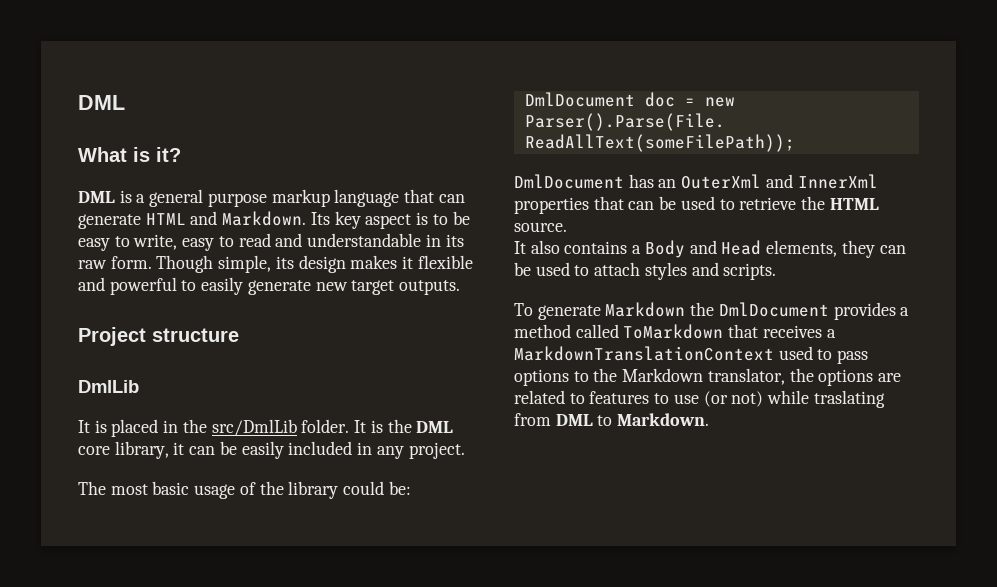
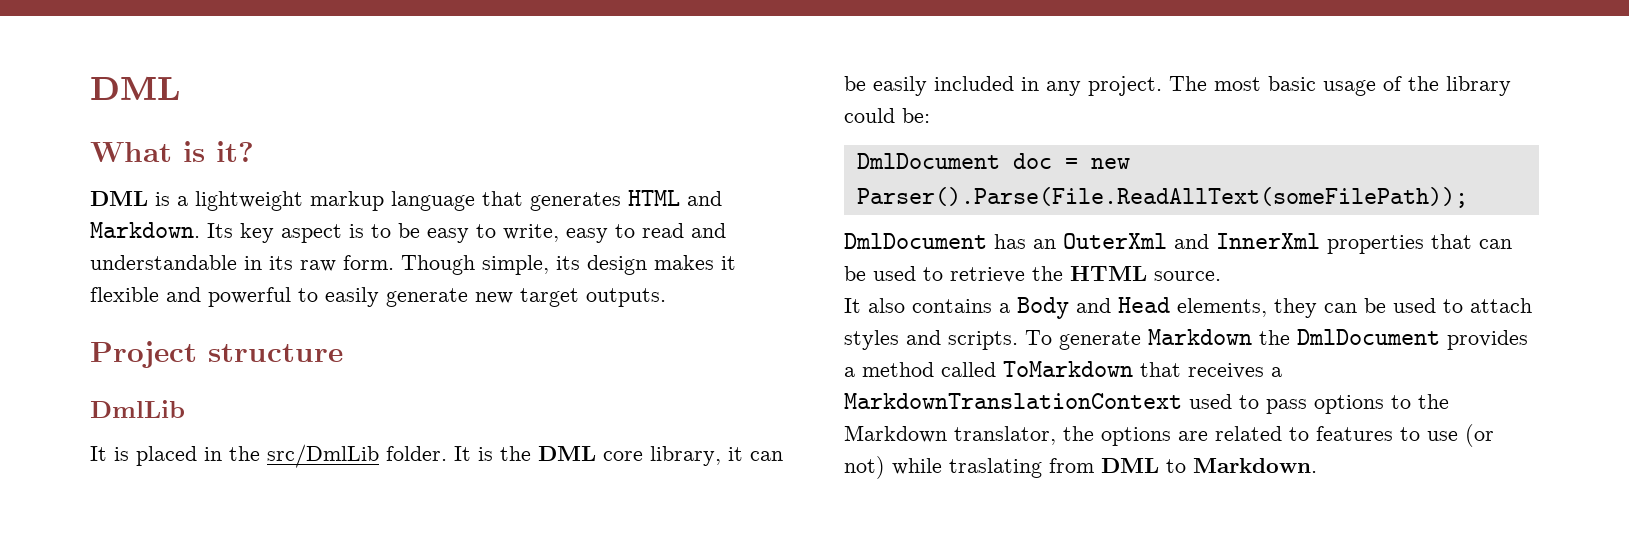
- DML is a general purpose markup language that can generate HTML and Markdown.
+ DML is a lightweight markup language that generates HTML and Markdown.
- It is the DML core library, it can be easily included in any project.
- The most basic usage of the library could be:
+ It is the DML core library, it can be easily included in any project. The most basic usage of the library could be:
- It also contains a Body and Head elements, they can be used to attach styles and scripts.
- To generate Markdown the DmlDocument provides a method called ToMarkdown that receives a MarkdownTranslationContext used to pass options to the Markdown translator, the options are related to features to use (or not) while traslating from DML to Markdown.
+ It also contains a Body and Head elements, they can be used to attach styles and scripts. To generate Markdown the DmlDocument provides a method called ToMarkdown that receives a MarkdownTranslationContext used to pass options to the Markdown translator, the options are related to features to use (or not) while traslating from DML to Markdown.

